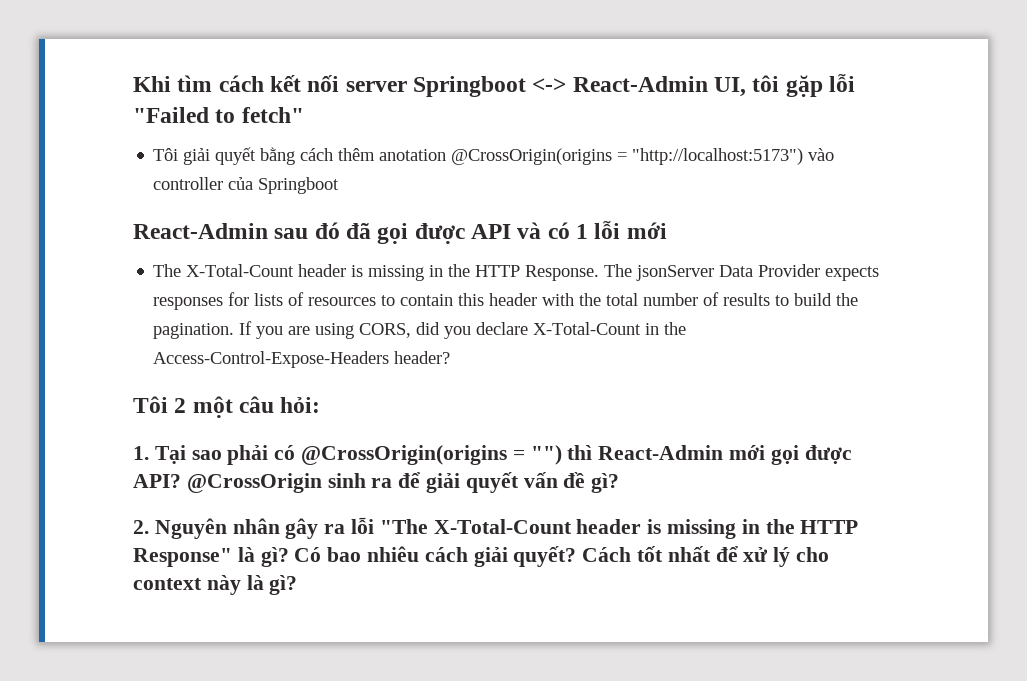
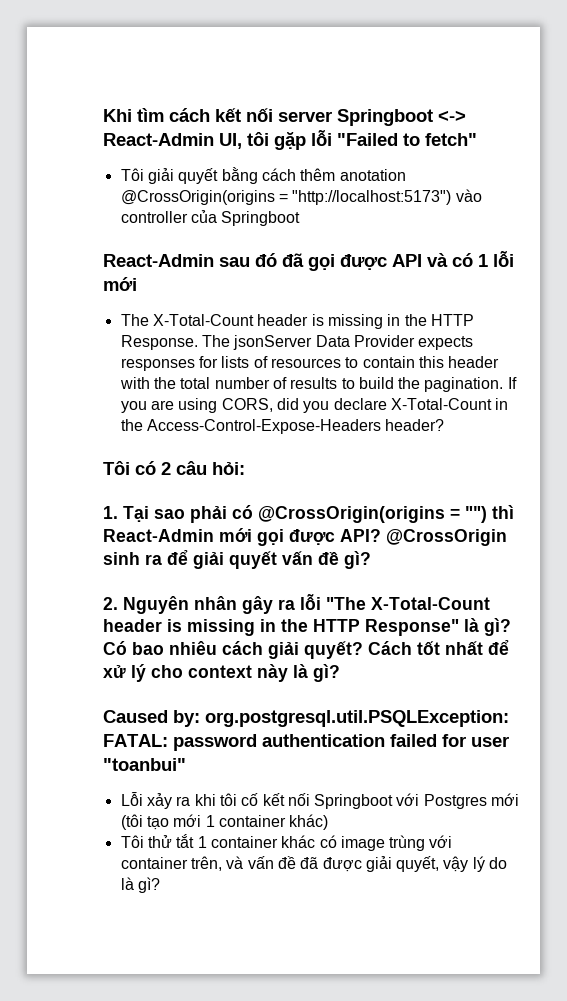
- Tôi 2 một câu hỏi:
+ Tôi có 2 câu hỏi:
+ Caused by: org.postgresql.util.PSQLException: FATAL: password authentication failed for user "toanbui"
+ Lỗi xảy ra khi tôi cố kết nối Springboot với Postgres mới (tôi tạo mới 1 container khác)
+ Tôi thử tắt 1 container khác có image trùng với container trên, và vấn đề đã được giải quyết, vậy lý do là gì?

